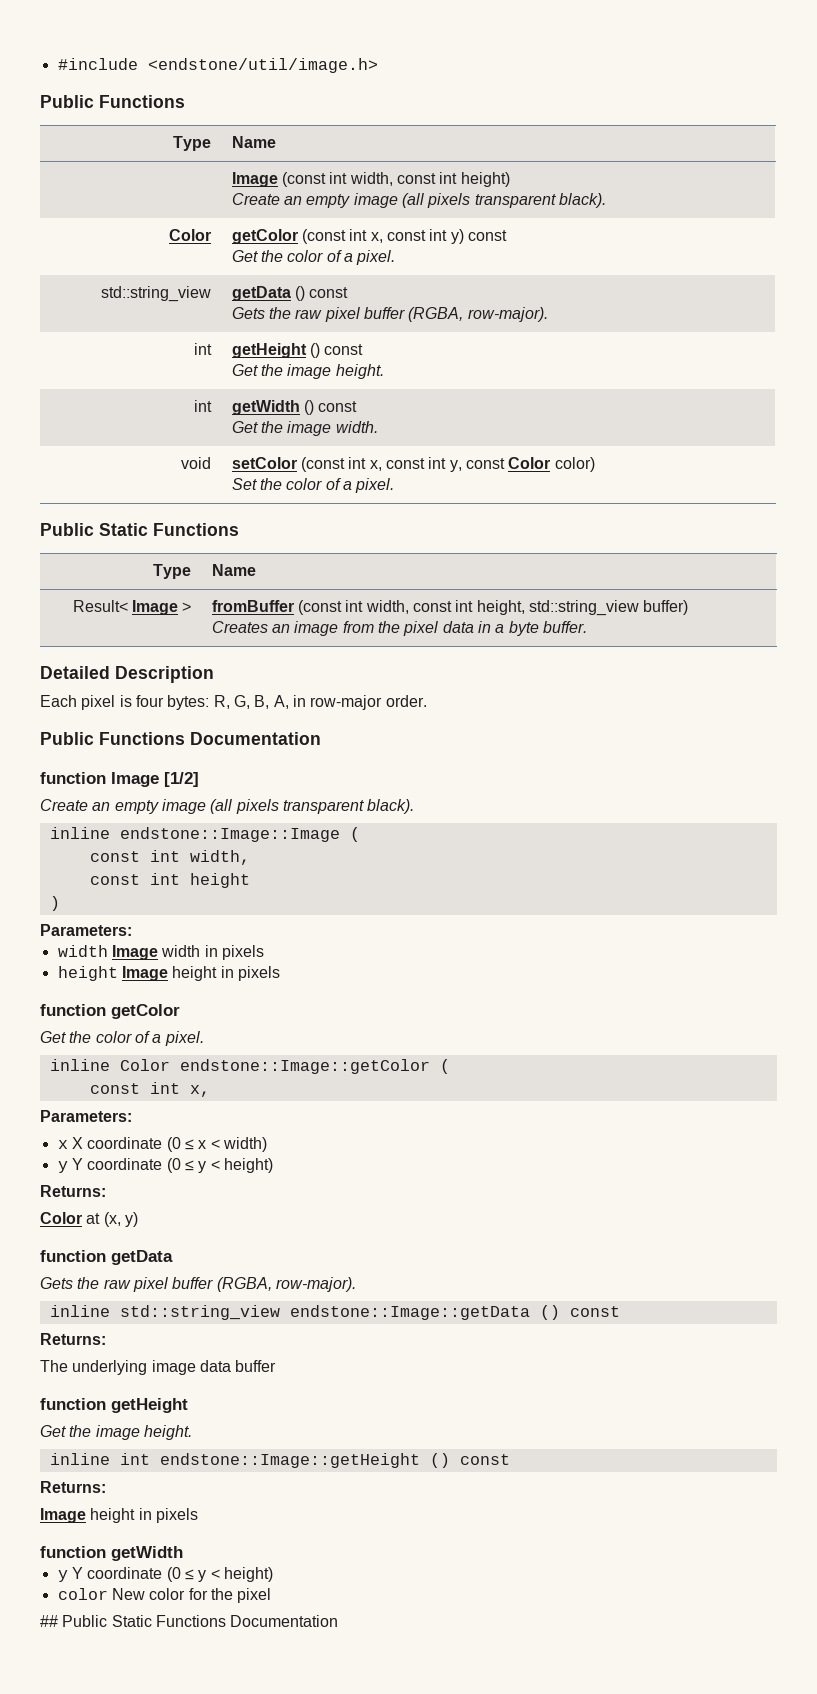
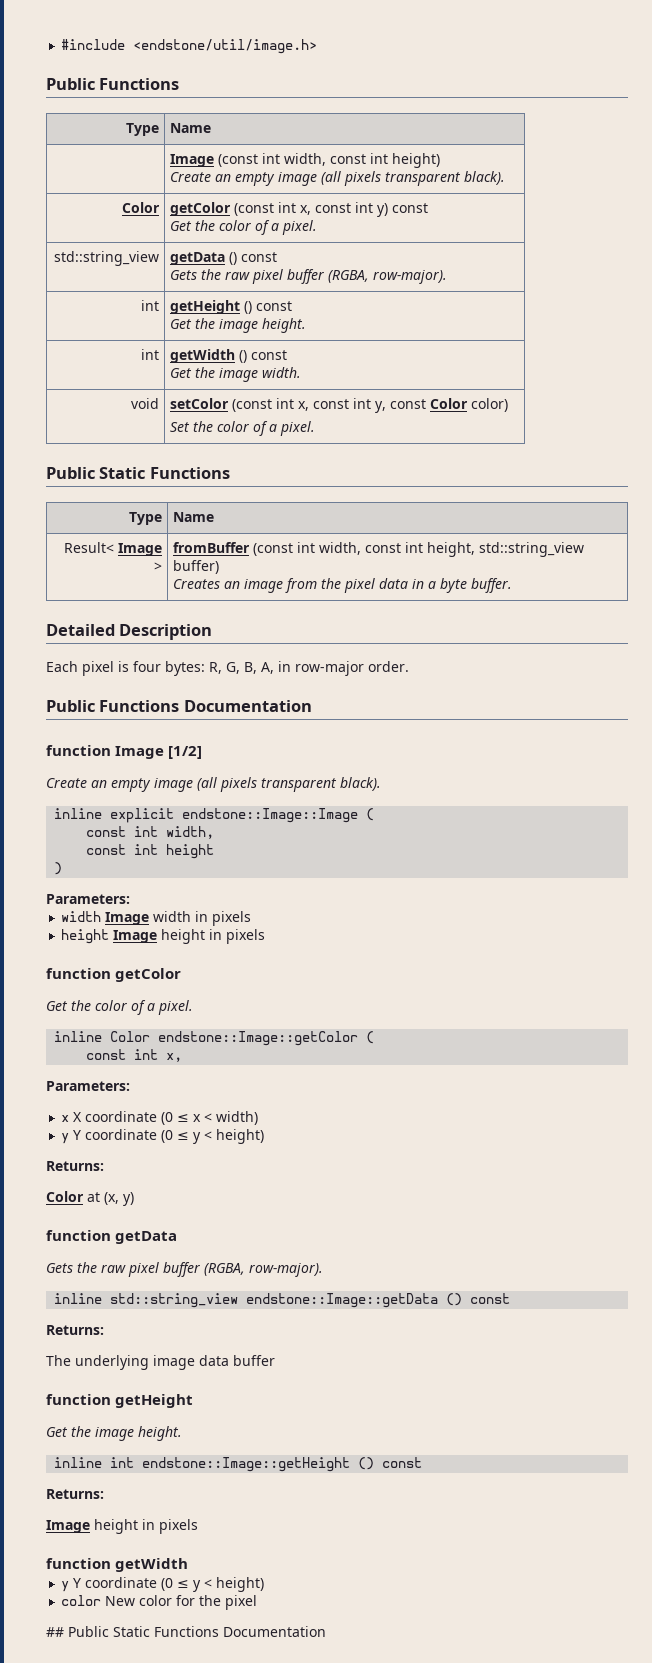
- inline endstone::Image::Image (
+ inline explicit endstone::Image::Image (

